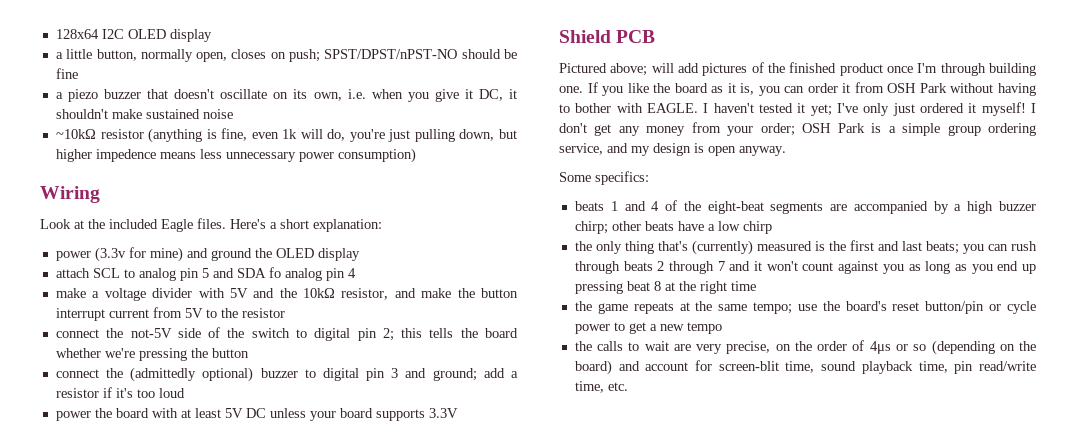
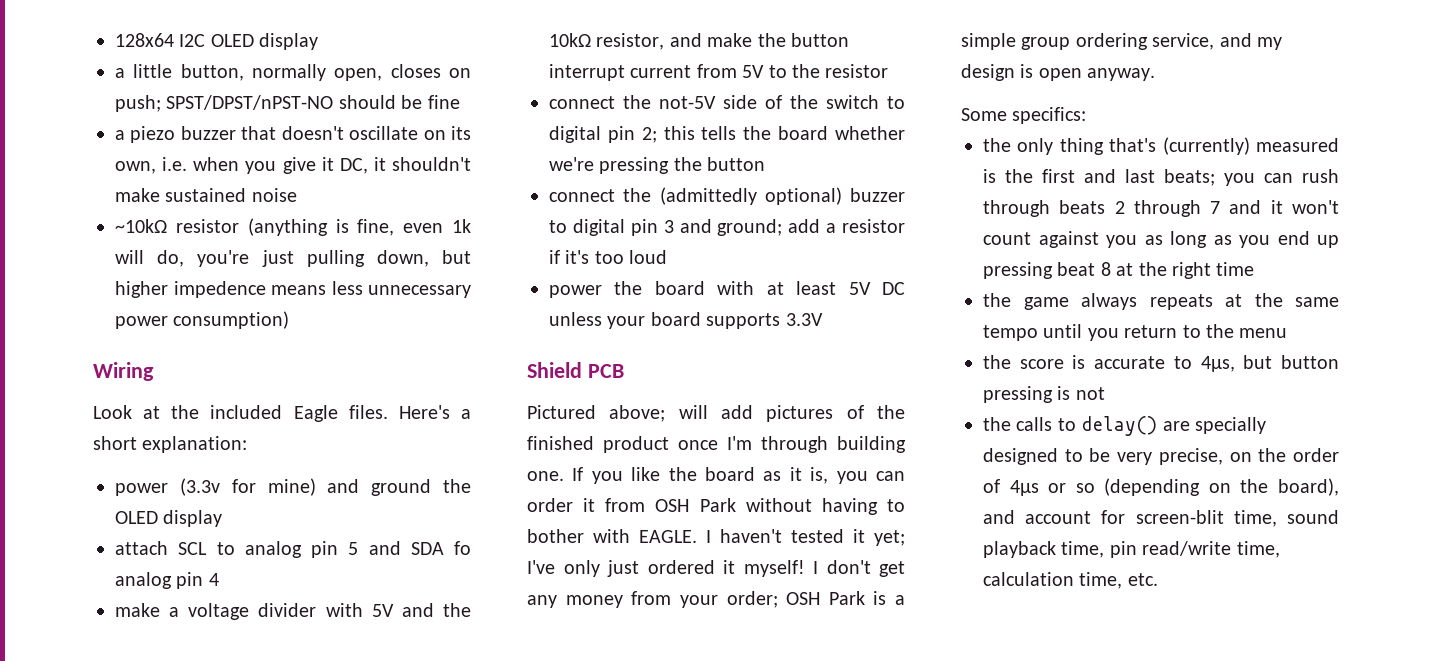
- beats 1 and 4 of the eight-beat segments are accompanied by a high buzzer chirp; other beats have a low chirp
- the game repeats at the same tempo; use the board's reset button/pin or cycle power to get a new tempo
- the calls to wait are very precise, on the order of 4μs or so (depending on the board) and account for screen-blit time, sound playback time, pin read/write time, etc.
+ the game always repeats at the same tempo until you return to the menu
+ the score is accurate to 4μs, but button pressing is not
+ the calls to delay() are specially designed to be very precise, on the order of 4μs or so (depending on the board), and account for screen-blit time, sound playback time, pin read/write time, calculation time, etc.

